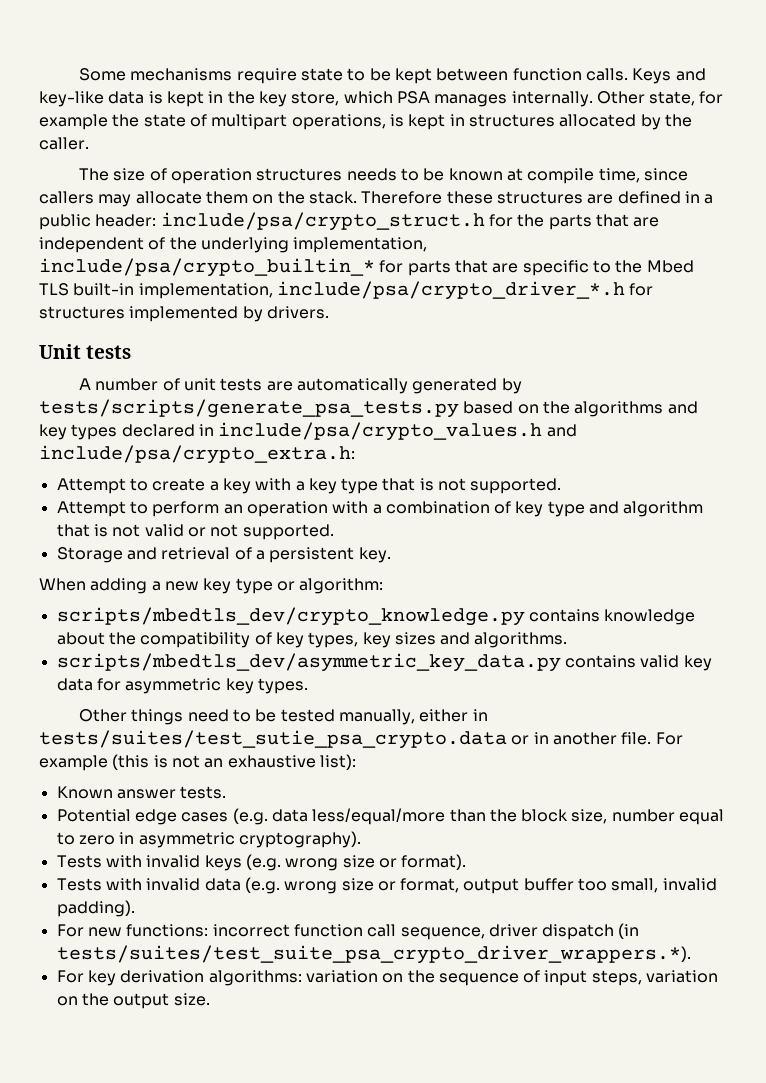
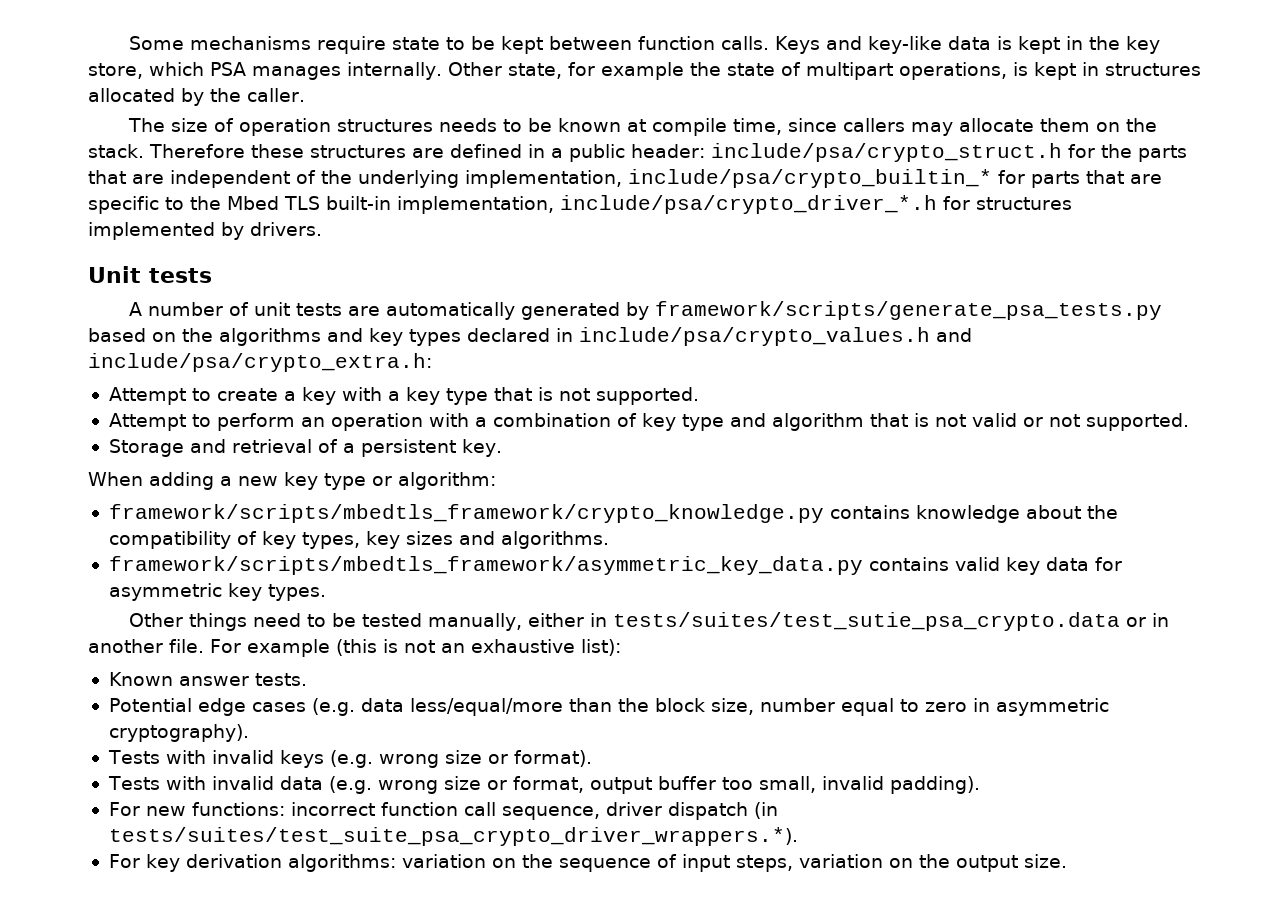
- A number of unit tests are automatically generated by tests/scripts/generate_psa_tests.py based on the algorithms and key types declared in include/psa/crypto_values.h and include/psa/crypto_extra.h:
+ A number of unit tests are automatically generated by framework/scripts/generate_psa_tests.py based on the algorithms and key types declared in include/psa/crypto_values.h and include/psa/crypto_extra.h:
- scripts/mbedtls_dev/crypto_knowledge.py contains knowledge about the compatibility of key types, key sizes and algorithms.
+ framework/scripts/mbedtls_framework/crypto_knowledge.py contains knowledge about the compatibility of key types, key sizes and algorithms.
- scripts/mbedtls_dev/asymmetric_key_data.py contains valid key data for asymmetric key types.
+ framework/scripts/mbedtls_framework/asymmetric_key_data.py contains valid key data for asymmetric key types.

